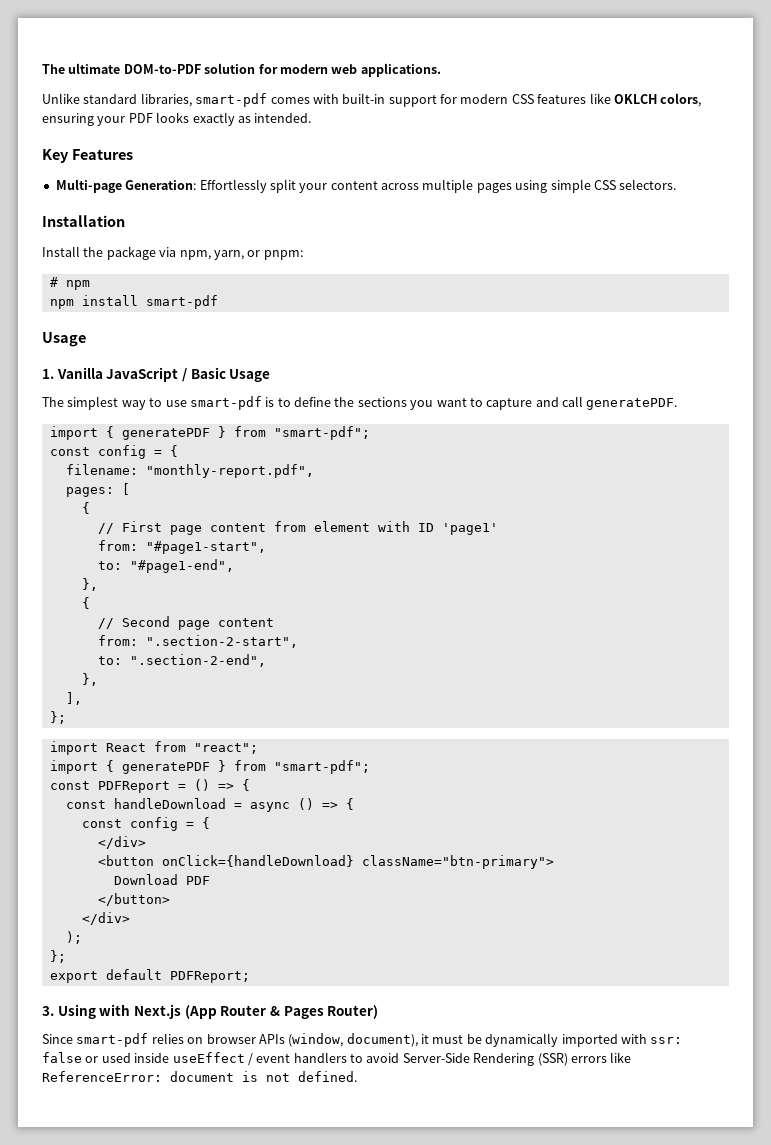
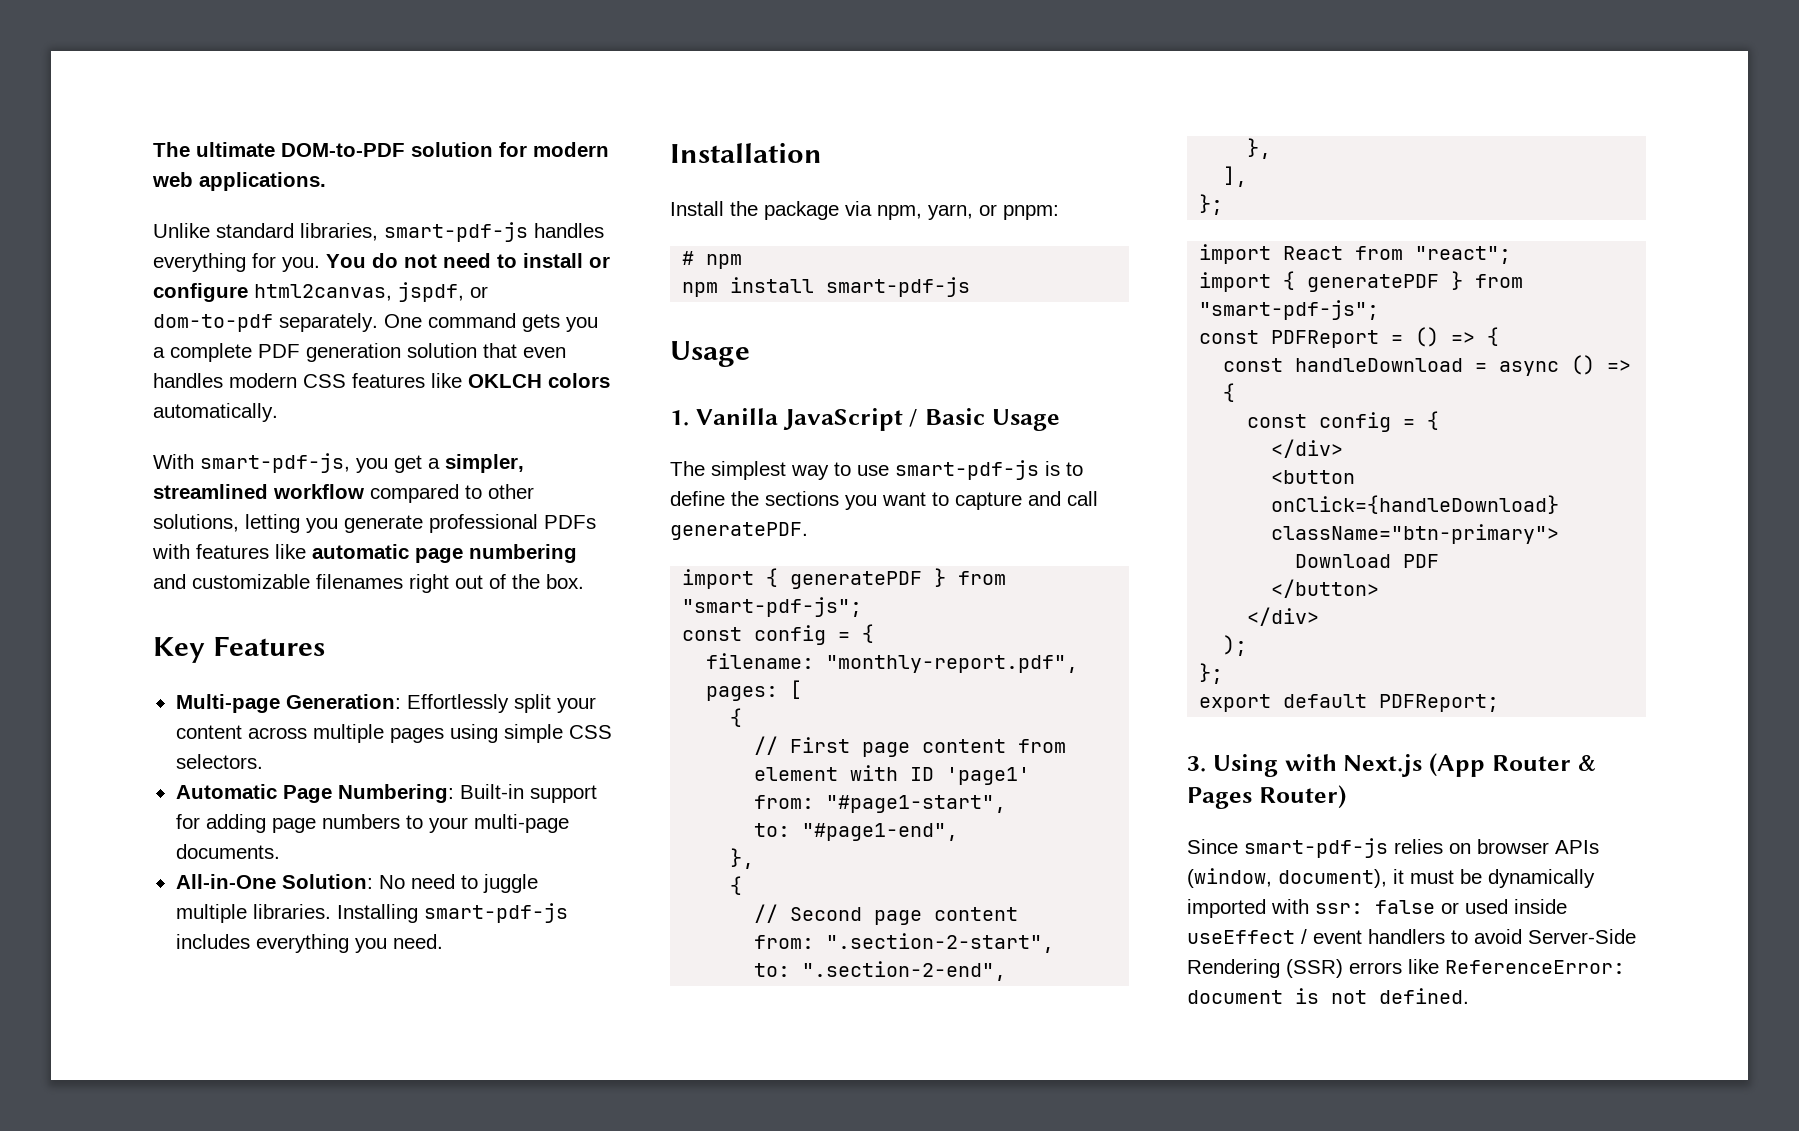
- Unlike standard libraries, smart-pdf comes with built-in support for modern CSS features like OKLCH colors, ensuring your PDF looks exactly as intended.
+ Unlike standard libraries, smart-pdf-js handles everything for you. You do not need to install or configure html2canvas, jspdf, or dom-to-pdf separately. One command gets you a complete PDF generation solution that even handles modern CSS features like OKLCH colors automatically.
+ With smart-pdf-js, you get a simpler, streamlined workflow compared to other solutions, letting you generate professional PDFs with features like automatic page numbering and customizable filenames right out of the box.
+ Automatic Page Numbering: Built-in support for adding page numbers to your multi-page documents.
+ All-in-One Solution: No need to juggle multiple libraries. Installing smart-pdf-js includes everything you need.
- npm install smart-pdf
+ npm install smart-pdf-js
- The simplest way to use smart-pdf is to define the sections you want to capture and call generatePDF.
- import { generatePDF } from "smart-pdf";
+ The simplest way to use smart-pdf-js is to define the sections you want to capture and call generatePDF.
+ import { generatePDF } from "smart-pdf-js";
  import React from "react";
- import { generatePDF } from "smart-pdf";
+ import { generatePDF } from "smart-pdf-js";
- Since smart-pdf relies on browser APIs (window, document), it must be dynamically imported with ssr: false or used inside useEffect / event handlers to avoid Server-Side Rendering (SSR) errors like ReferenceError: document is not defined.
+ Since smart-pdf-js relies on browser APIs (window, document), it must be dynamically imported with ssr: false or used inside useEffect / event handlers to avoid Server-Side Rendering (SSR) errors like ReferenceError: document is not defined.

